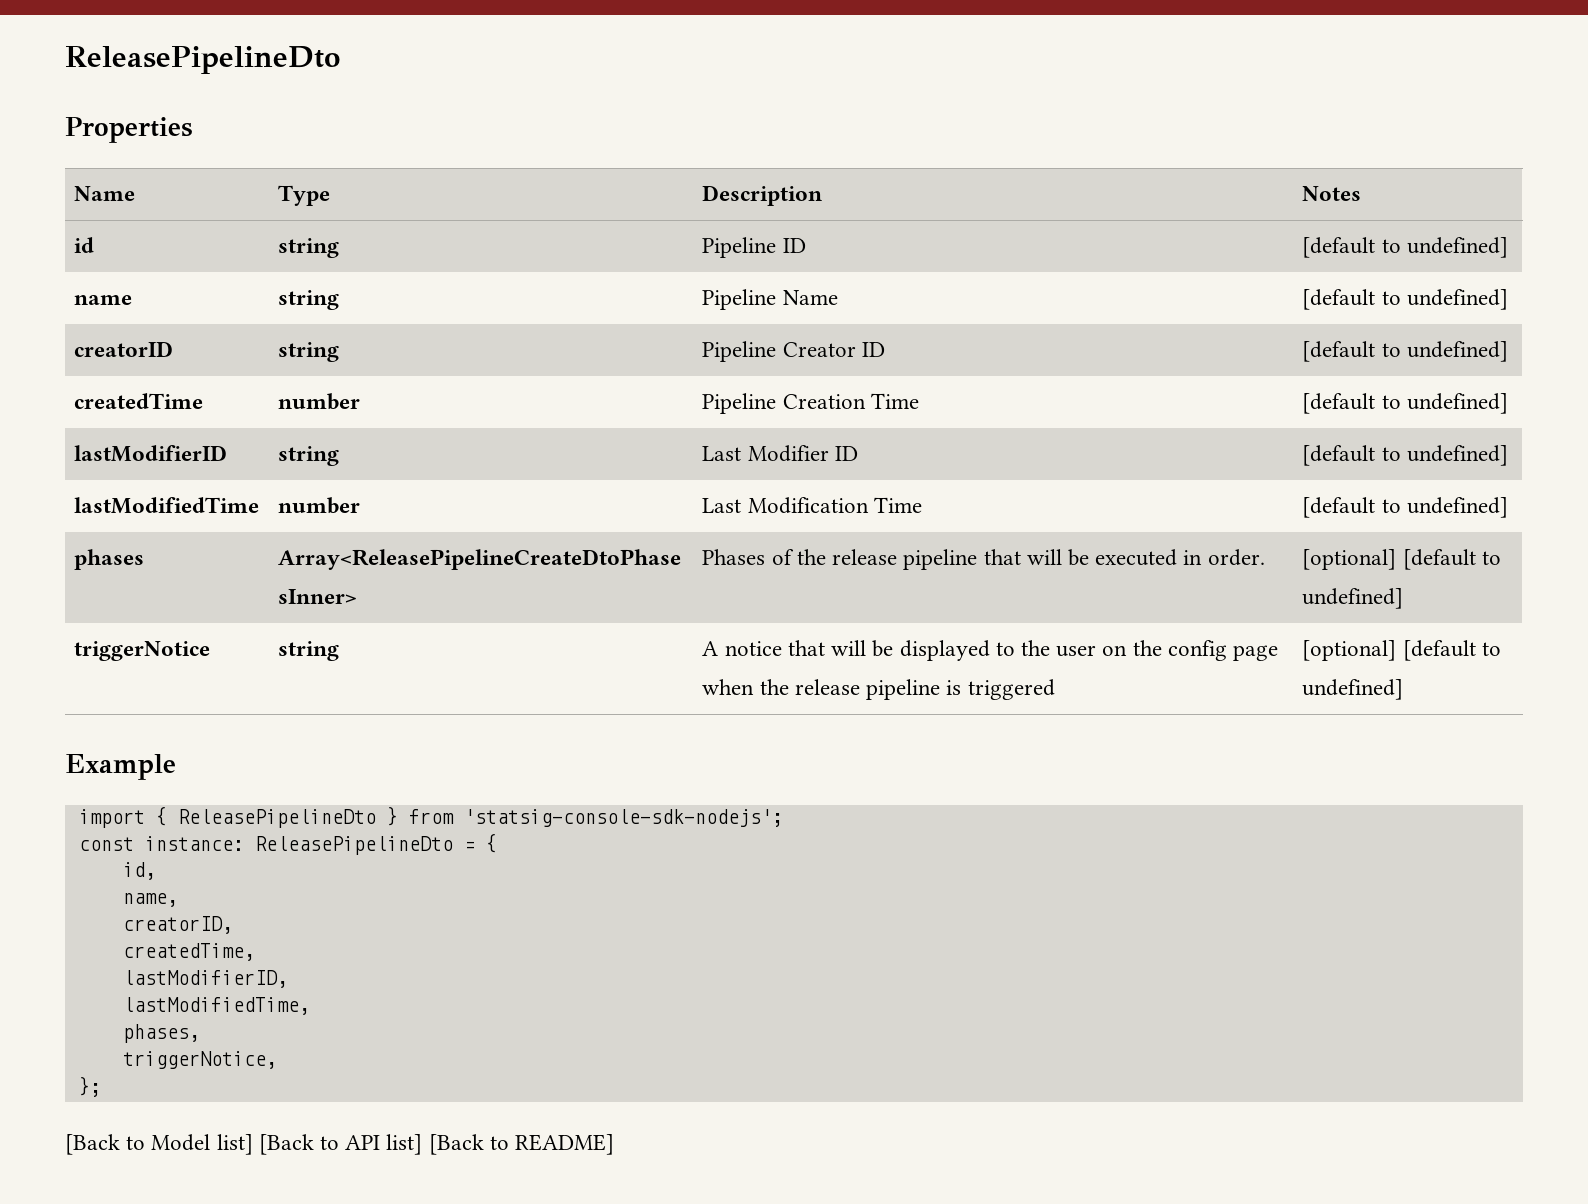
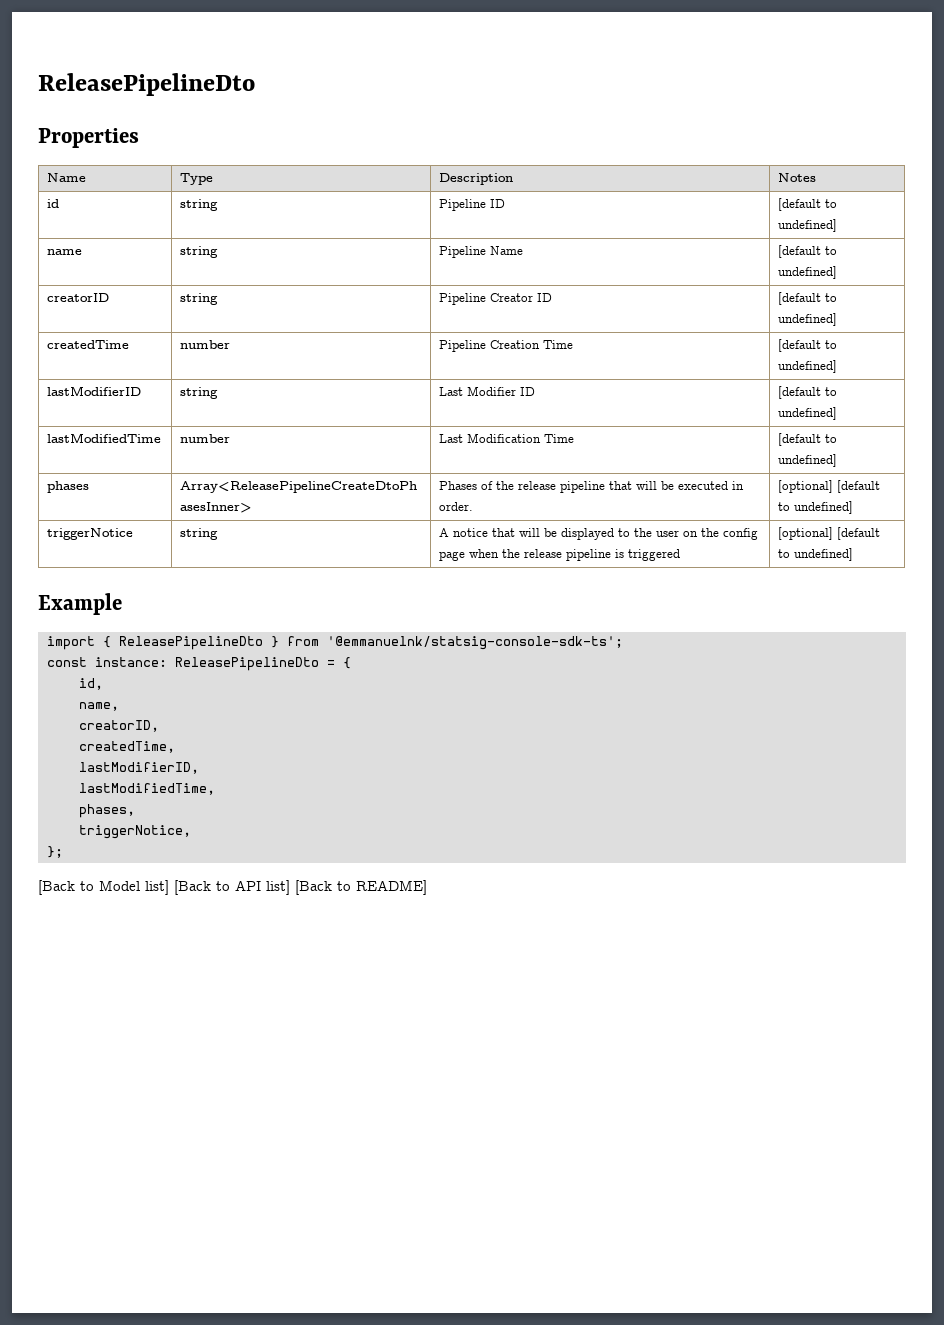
- import { ReleasePipelineDto } from 'statsig-console-sdk-nodejs';
+ import { ReleasePipelineDto } from '@emmanuelnk/statsig-console-sdk-ts';

